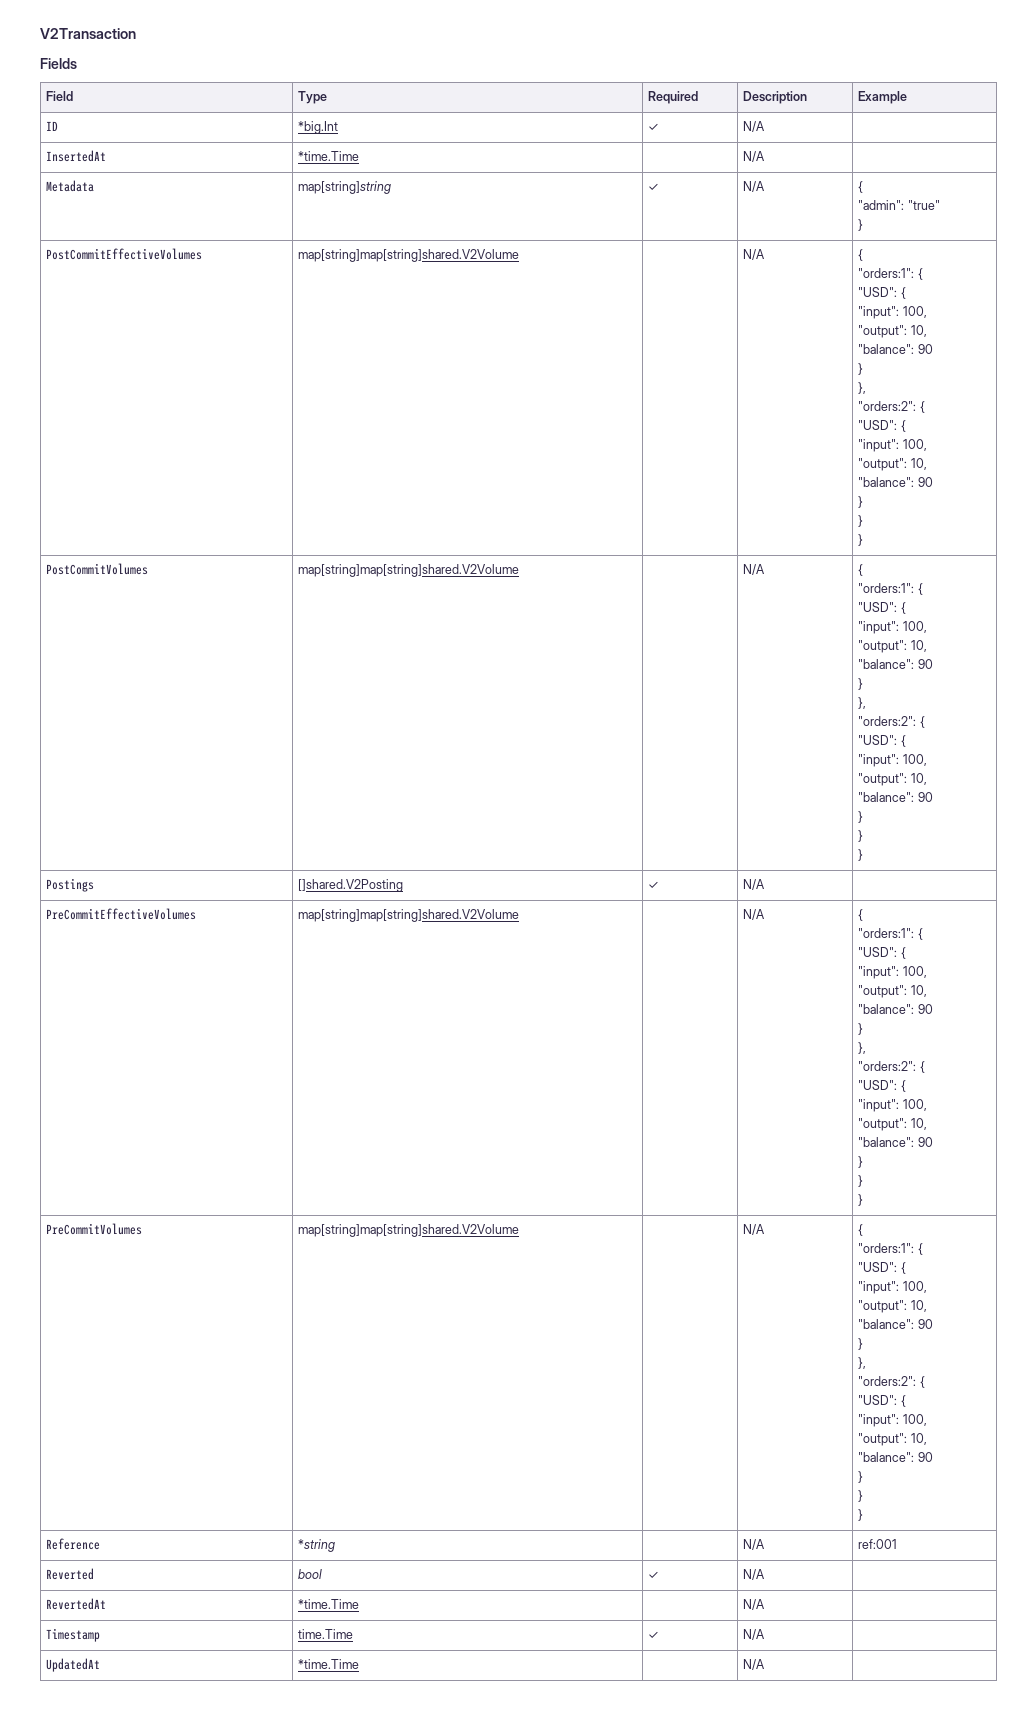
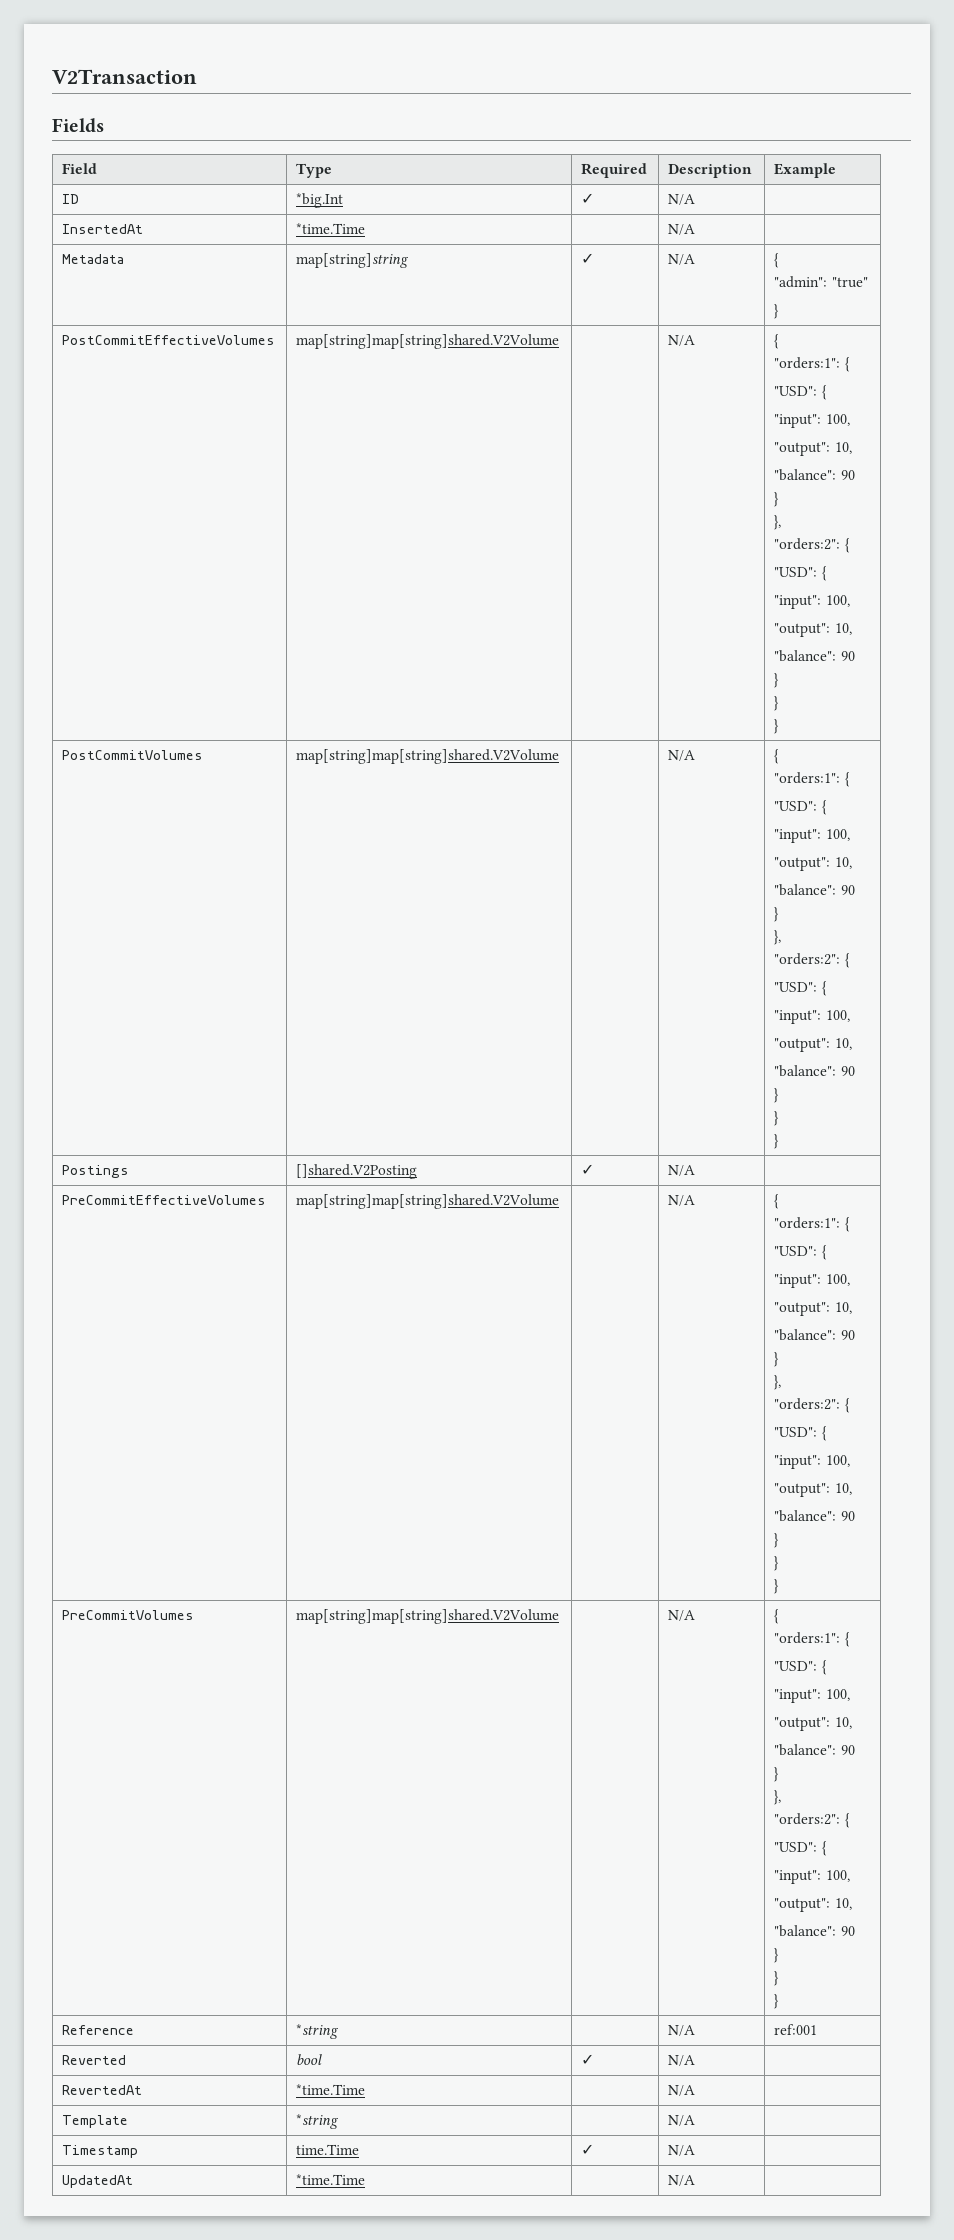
+ Template | *string | | N/A |

